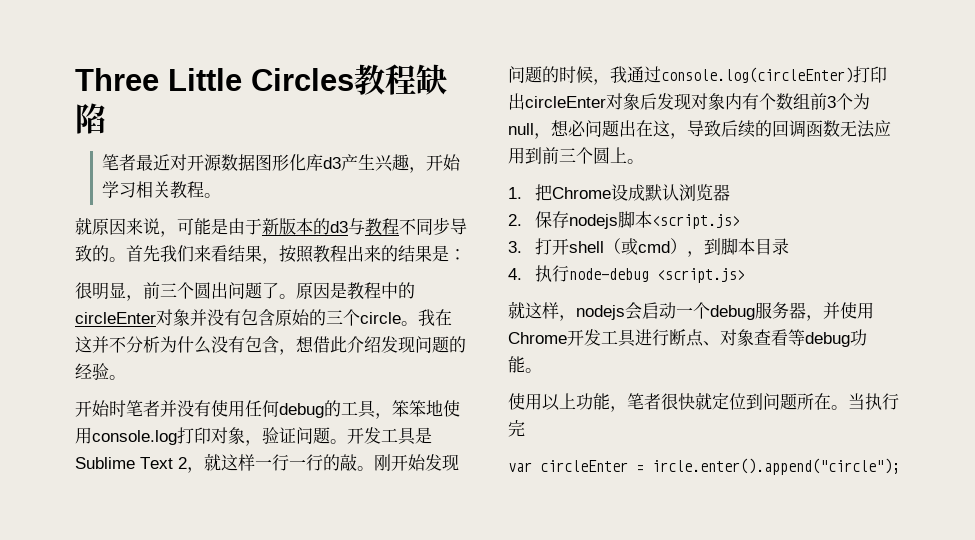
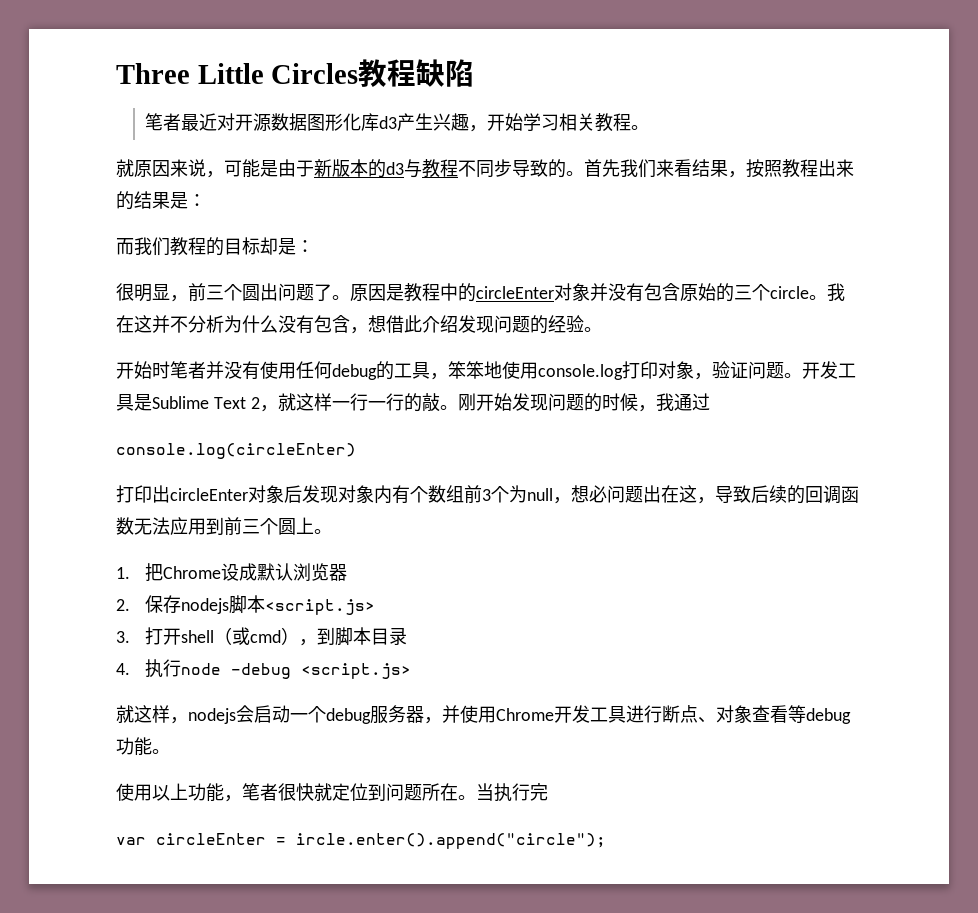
+ 而我们教程的目标却是：
- 刚开始发现问题的时候，我通过console.log(circleEnter)打印出circleEnter对象后发现对象内有个数组前3个为null，想必问题出在这，导致后续的回调函数无法应用到前三个圆上。
+ 刚开始发现问题的时候，我通过
+ console.log(circleEnter)
+ 打印出circleEnter对象后发现对象内有个数组前3个为null，想必问题出在这，导致后续的回调函数无法应用到前三个圆上。
- 4.执行node-debug <script.js>
+ 4.执行node -debug <script.js>

